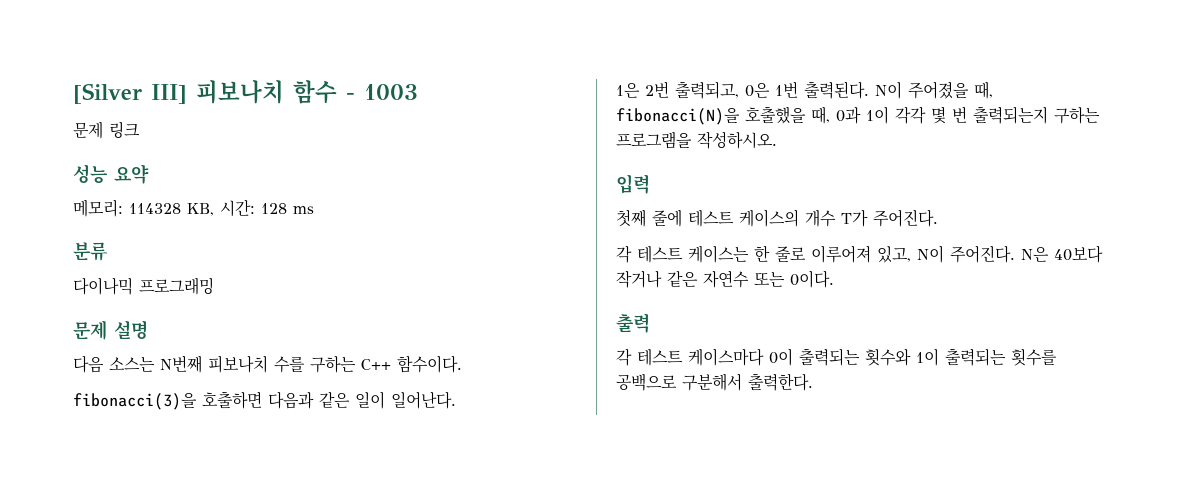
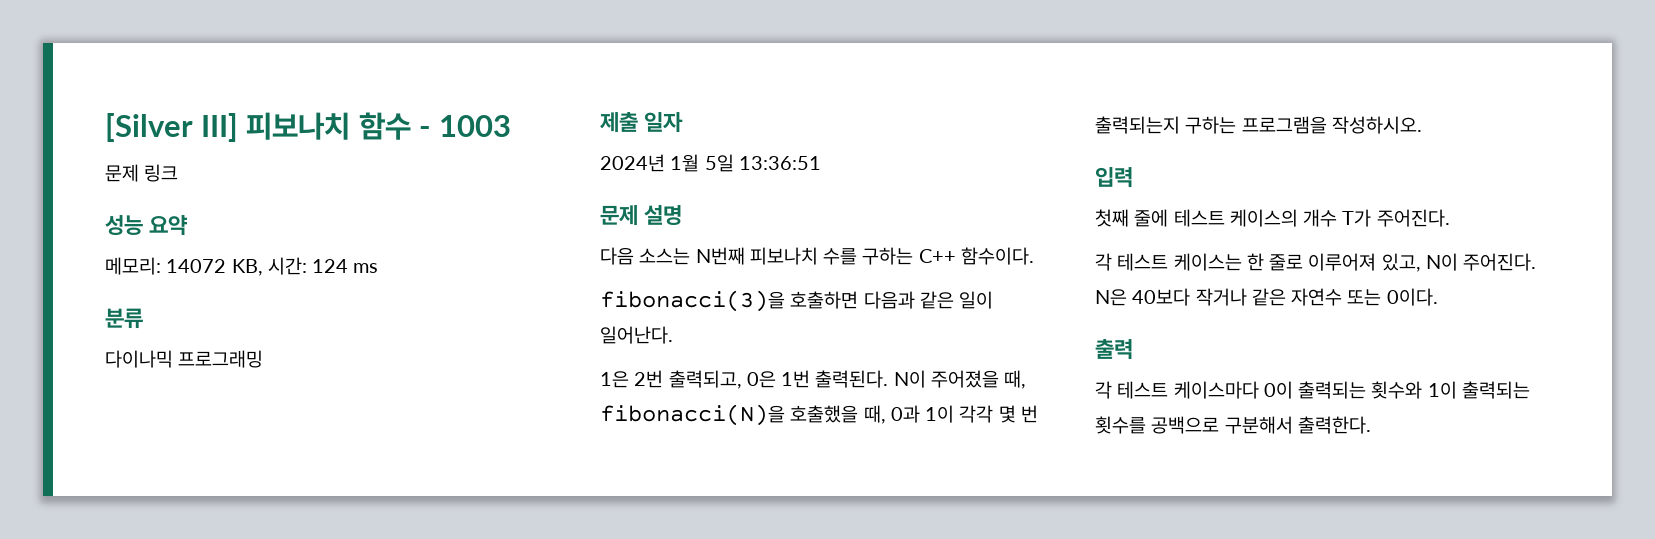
- 메모리: 114328 KB, 시간: 128 ms
+ 메모리: 14072 KB, 시간: 124 ms
+ 제출 일자
+ 2024년 1월 5일 13:36:51

